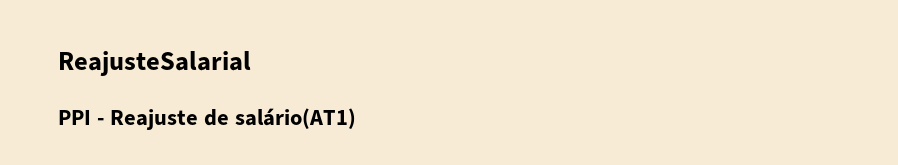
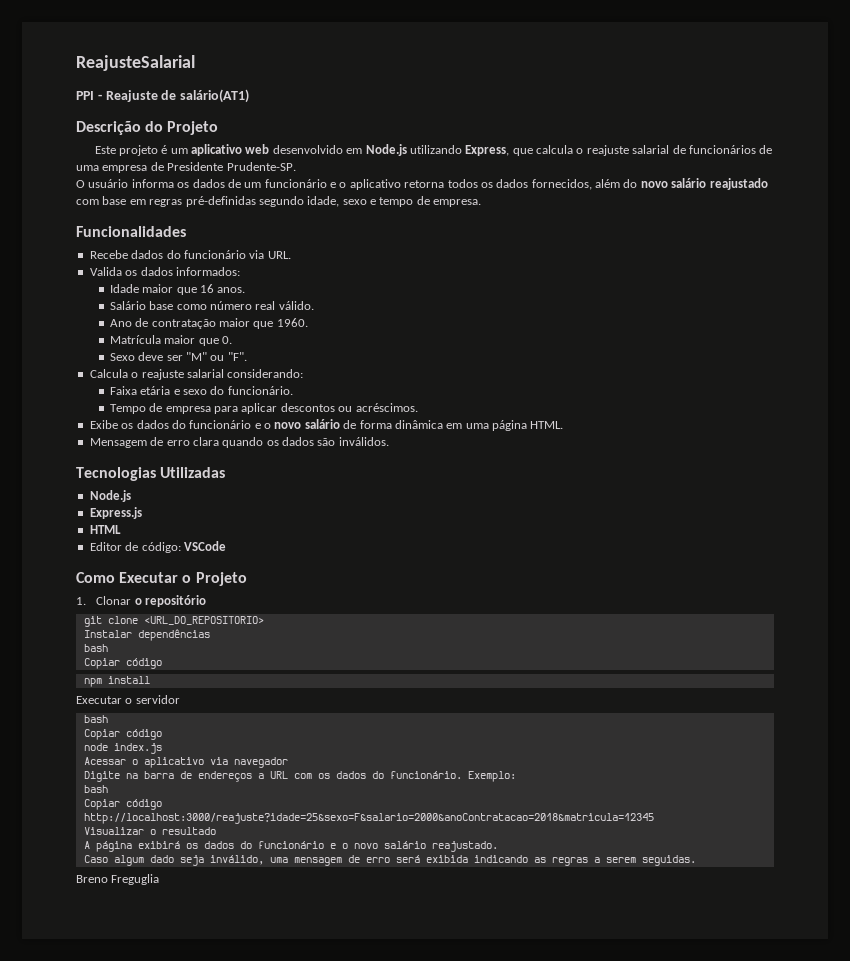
+ Descrição do Projeto
+ Este projeto é um aplicativo web desenvolvido em Node.js utilizando Express, que calcula o reajuste salarial de funcionários de uma empresa de Presidente Prudente-SP.
+ O usuário informa os dados de um funcionário e o aplicativo retorna todos os dados fornecidos, além do novo salário reajustado com base em regras pré-definidas segundo idade, sexo e tempo de empresa.
+ Funcionalidades
+ Recebe dados do funcionário via URL.
+ Valida os dados informados:
+ Idade maior que 16 anos.
+ Salário base como número real válido.
+ Ano de contratação maior que 1960.
+ Matrícula maior que 0.
+ Sexo deve ser "M" ou "F".
+ Calcula o reajuste salarial considerando:
+ Faixa etária e sexo do funcionário.
+ Tempo de empresa para aplicar descontos ou acréscimos.
+ Exibe os dados do funcionário e o novo salário de forma dinâmica em uma página HTML.
+ Mensagem de erro clara quando os dados são inválidos.
+ Tecnologias Utilizadas
+ Node.js
+ Express.js
+ HTML
+ Editor de código: VSCode
+ Como Executar o Projeto
+ 1. Clonar o repositório
+ git clone <URL_DO_REPOSITORIO>
+ Instalar dependências
+ bash
+ Copiar código
+ npm install
+ Executar o servidor
+ bash
+ Copiar código
+ node index.js
+ Acessar o aplicativo via navegador
+ Digite na barra de endereços a URL com os dados do funcionário. Exemplo:
+ bash
+ Copiar código
+ http://localhost:3000/reajuste?idade=25&sexo=F&salario=2000&anoContratacao=2018&matricula=12345
+ Visualizar o resultado
+ A página exibirá os dados do funcionário e o novo salário reajustado.
+ Caso algum dado seja inválido, uma mensagem de erro será exibida indicando as regras a serem seguidas.
+ Breno Freguglia

